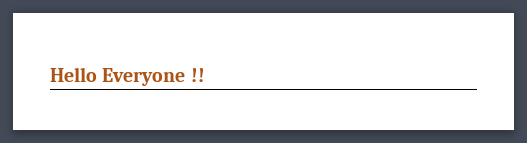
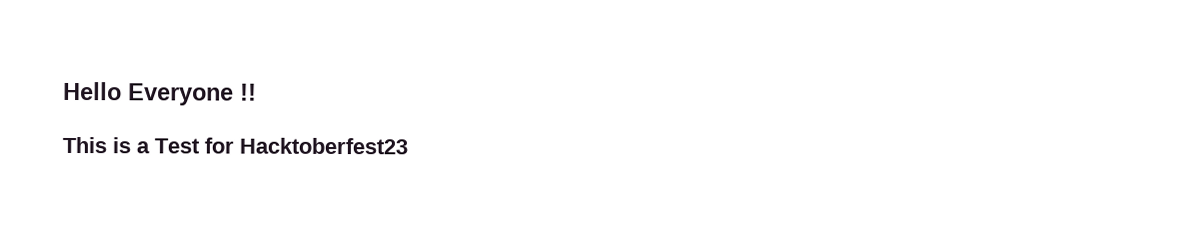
+ This is a Test for Hacktoberfest23

